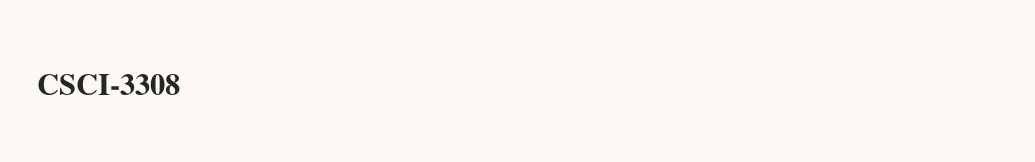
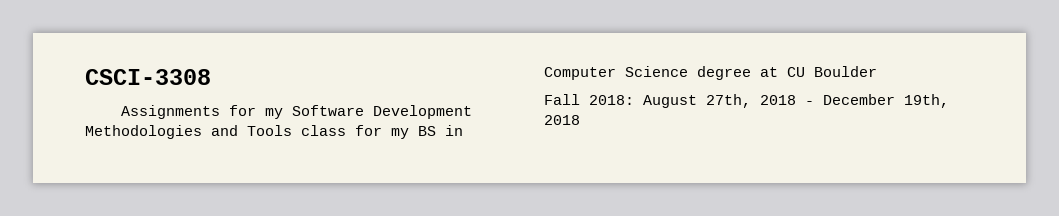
+ Assignments for my Software Development Methodologies and Tools class for my BS in Computer Science degree at CU Boulder
+ Fall 2018: August 27th, 2018 - December 19th, 2018

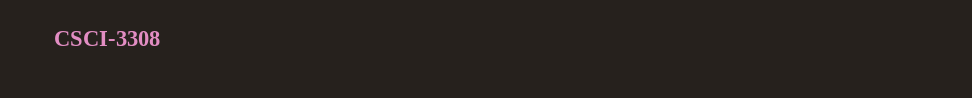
- Assignments for my Software Development Methodologies and Tools class for my BS in Computer Science degree at CU Boulder
- Fall 2018: August 27th, 2018 - December 19th, 2018

